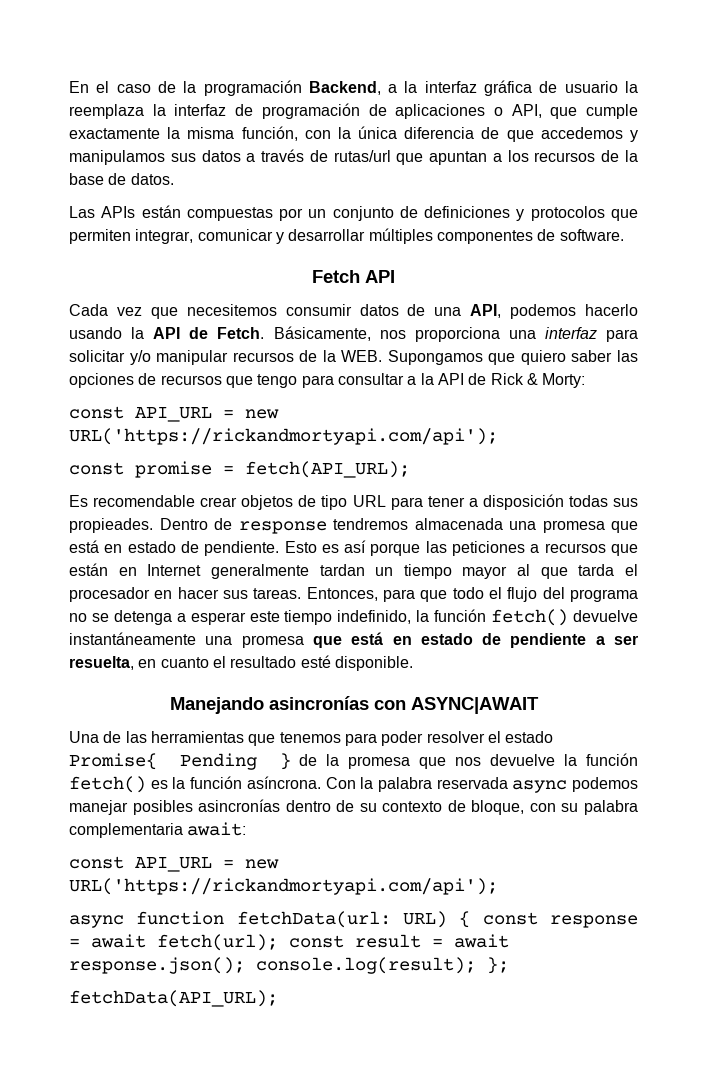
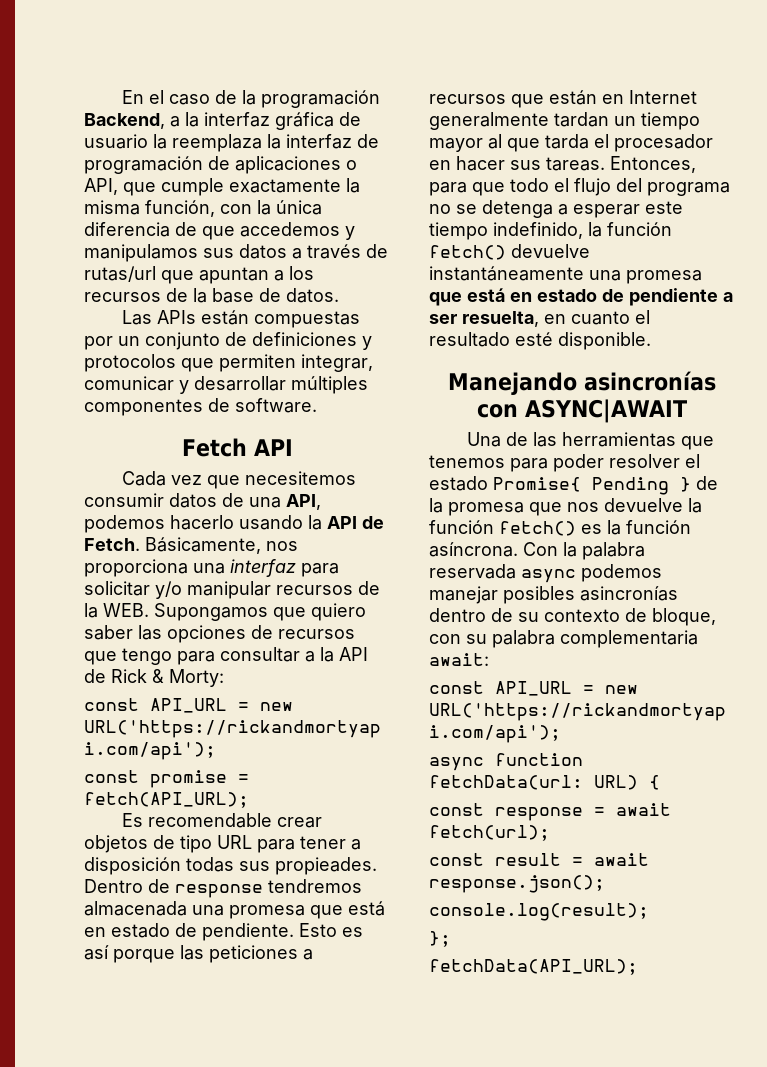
- async function fetchData(url: URL) { const response = await fetch(url); const result = await response.json(); console.log(result); };
+ async function fetchData(url: URL) {
+ const response = await fetch(url);
+ const result = await response.json();
+ console.log(result);
+ };

